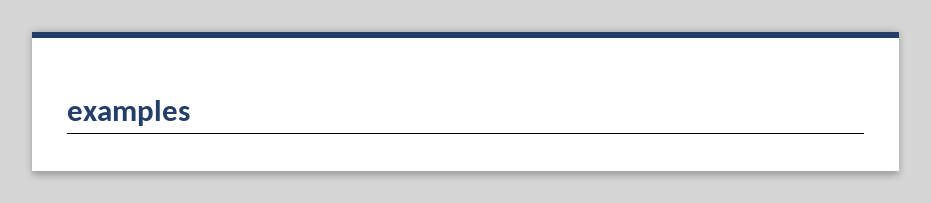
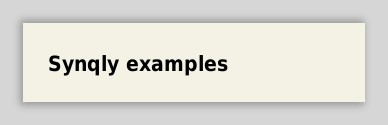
- examples
+ Synqly examples

